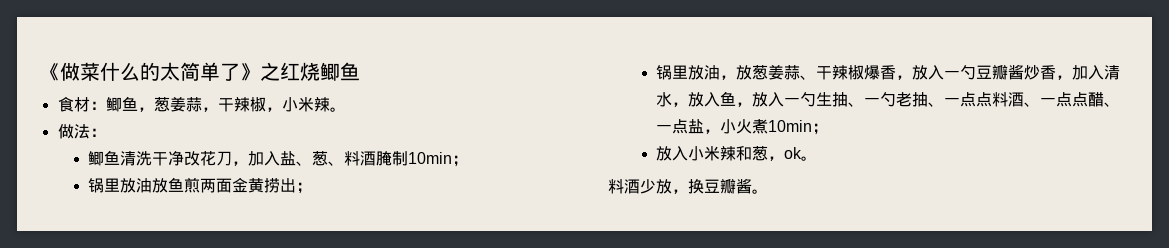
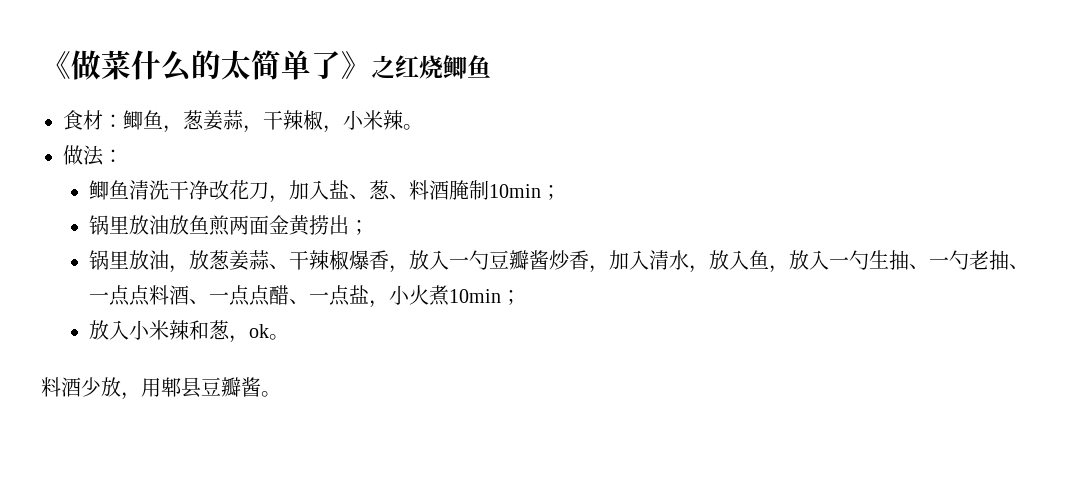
- 料酒少放，换豆瓣酱。
+ 料酒少放，用郫县豆瓣酱。

